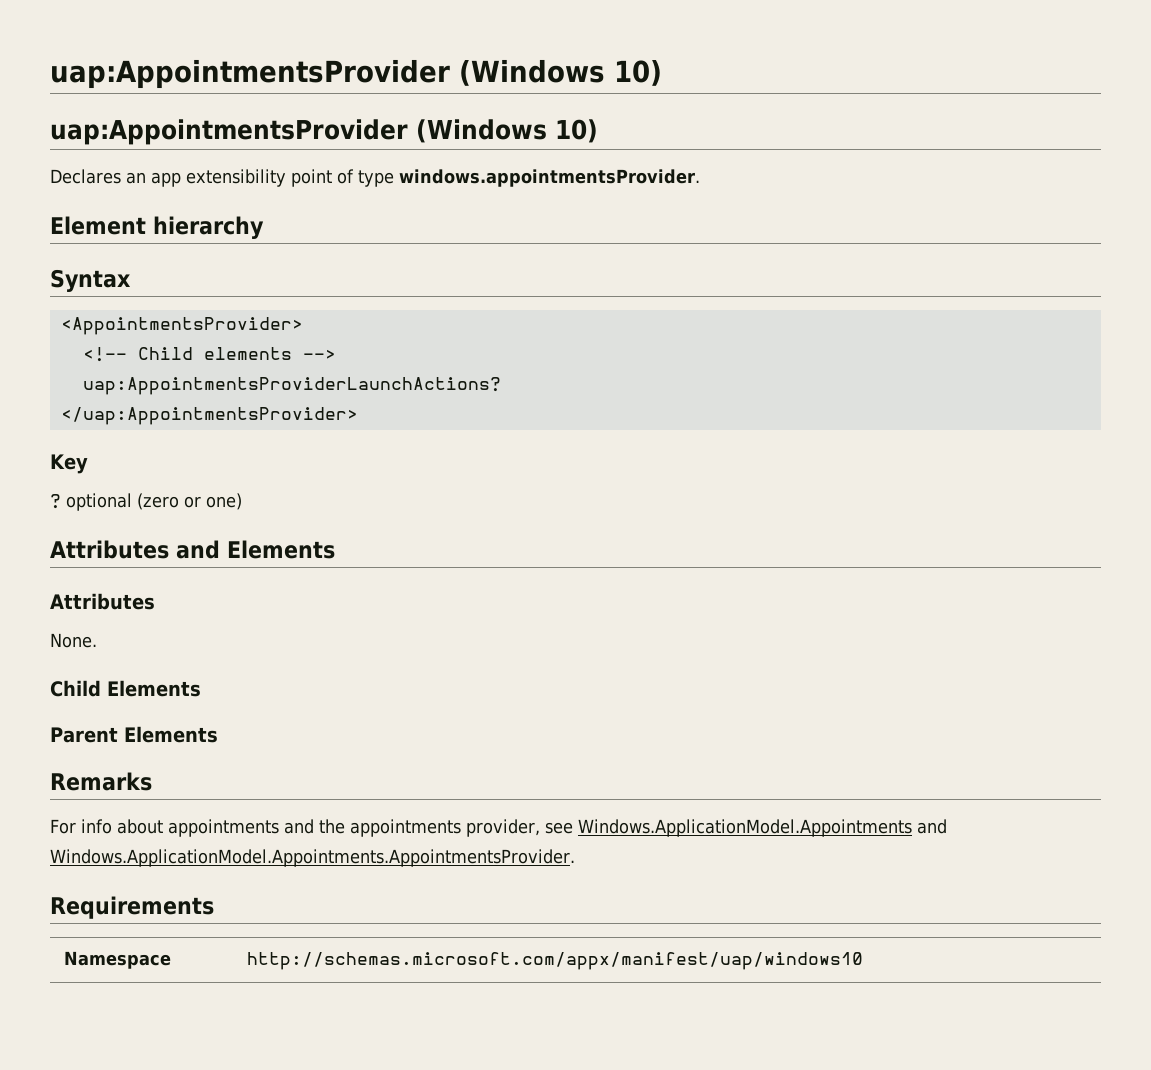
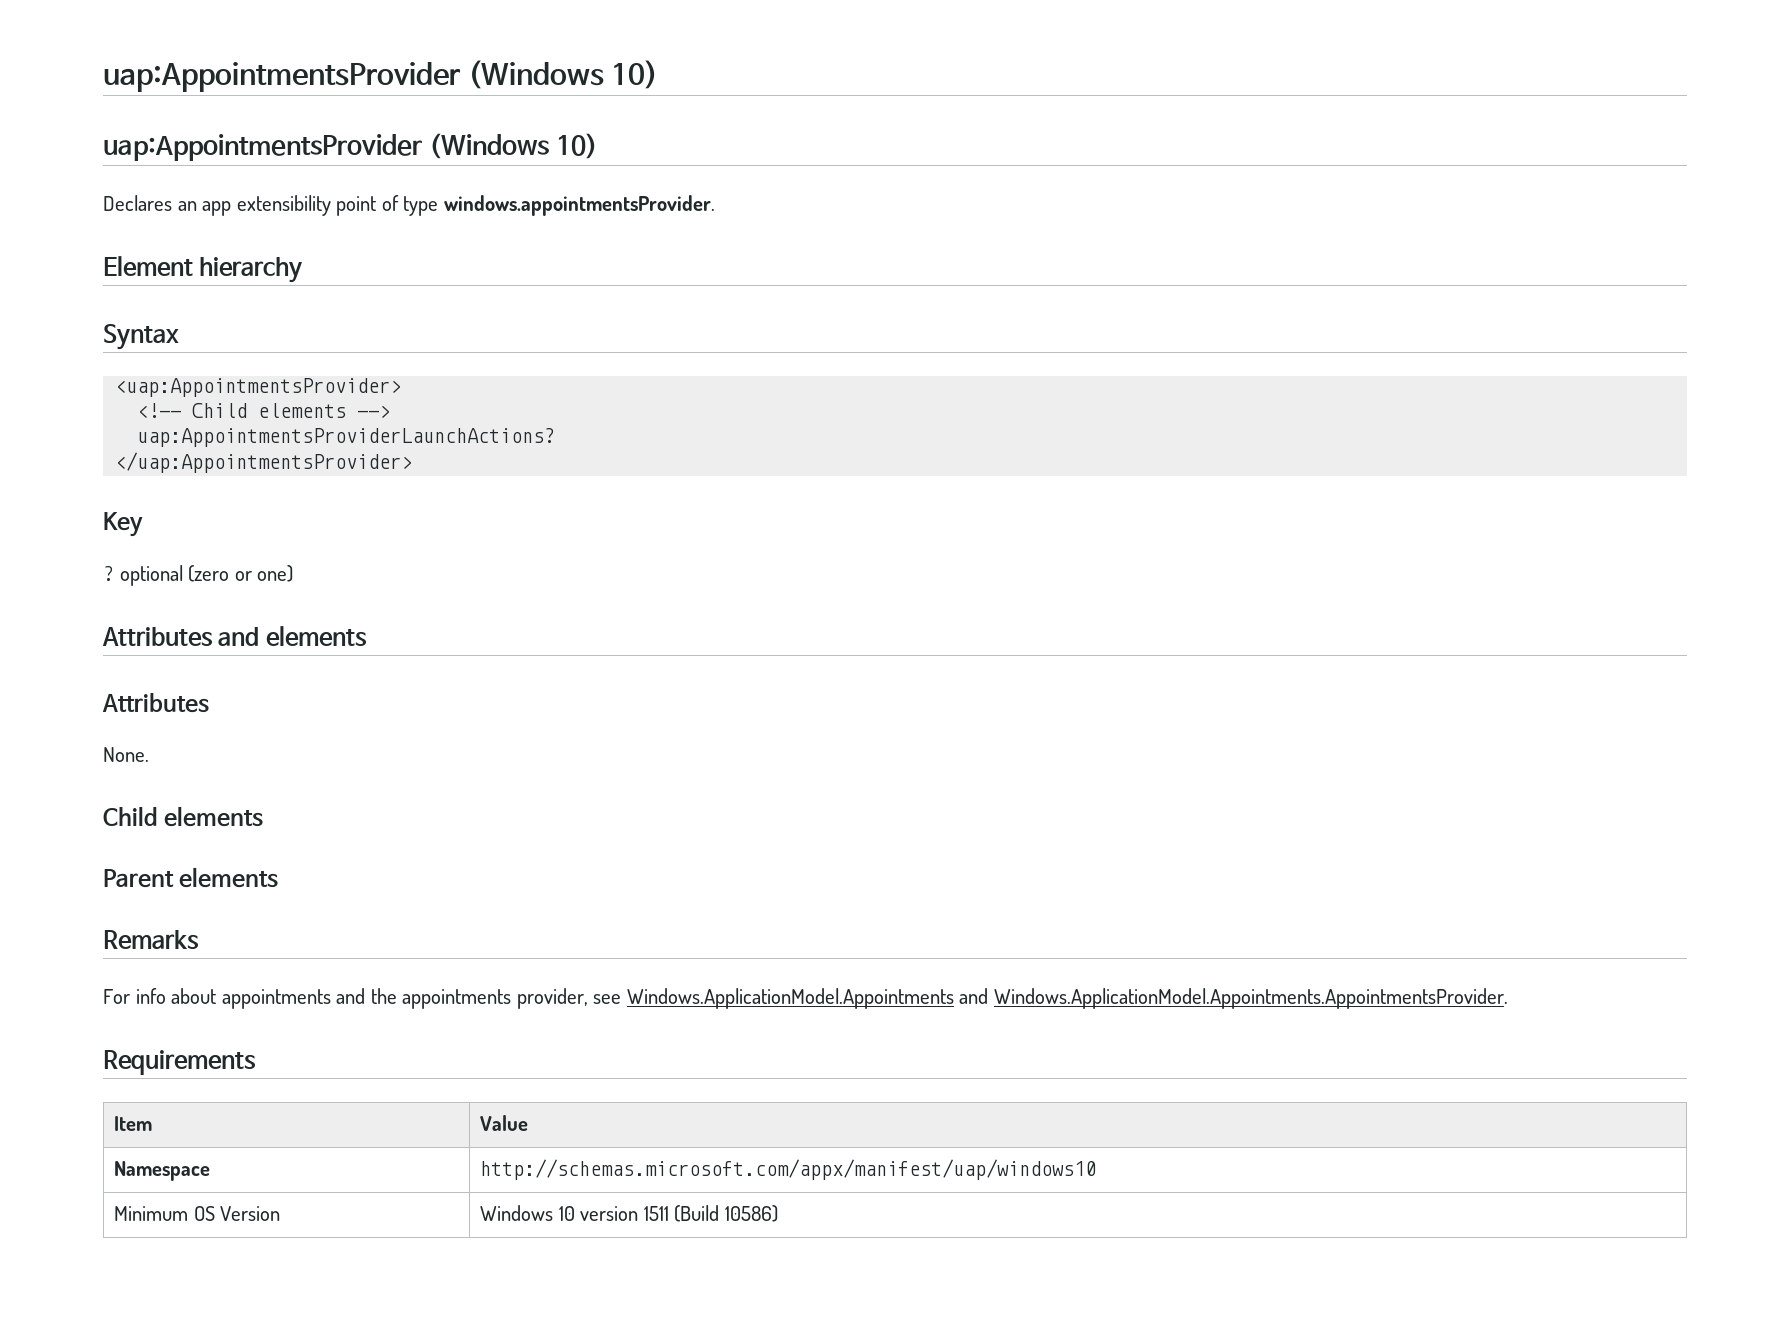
- <AppointmentsProvider>
+ <uap:AppointmentsProvider>
- Attributes and Elements
+ Attributes and elements
  None.
- Child Elements
+ Child elements
- Parent Elements
+ Parent elements
+ Item | Value
+ Minimum OS Version | Windows 10 version 1511 (Build 10586)

